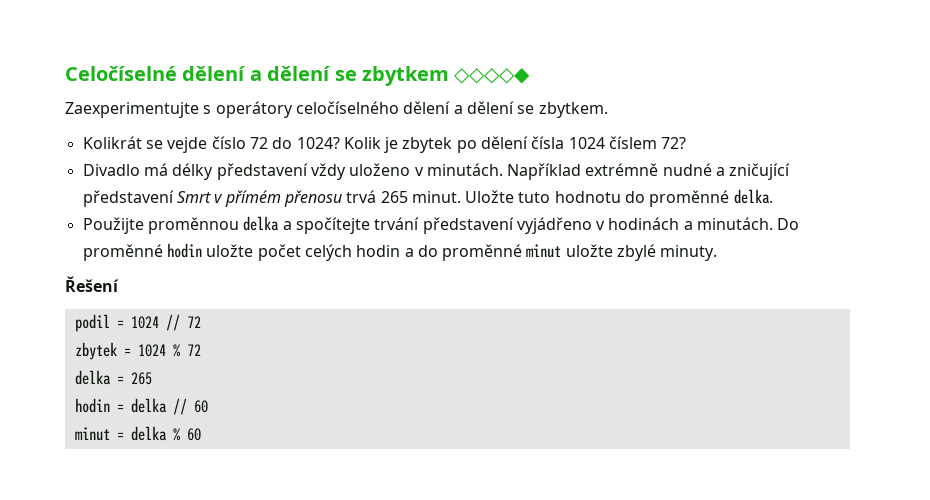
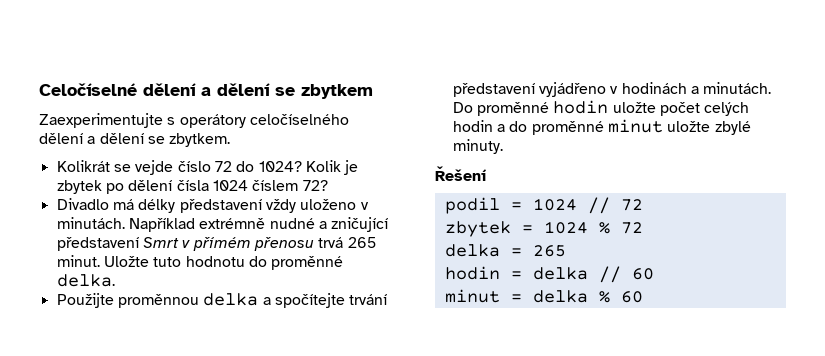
- Celočíselné dělení a dělení se zbytkem ◇◇◇◇◆
+ Celočíselné dělení a dělení se zbytkem

